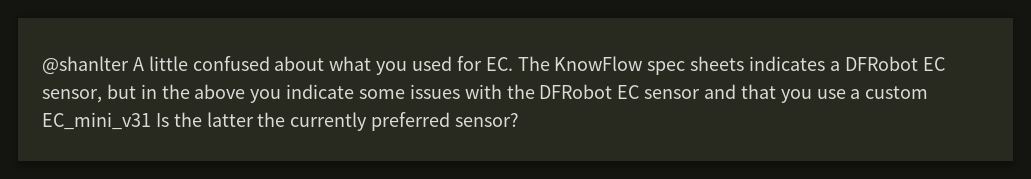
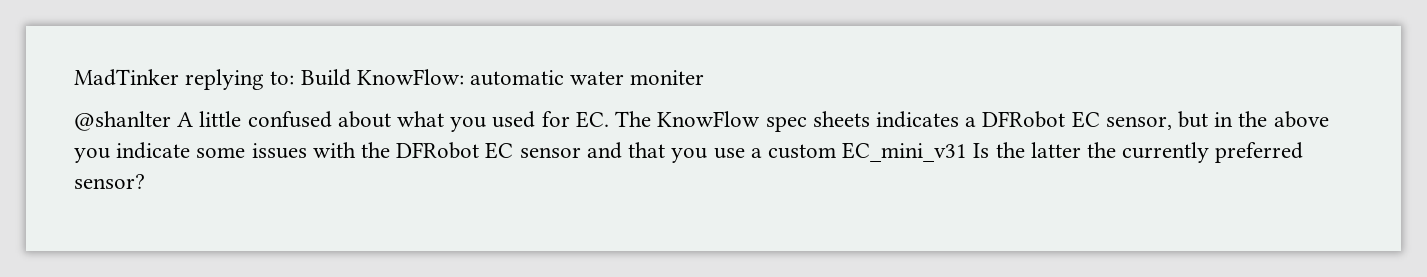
+ MadTinker replying to: Build KnowFlow: automatic water moniter

